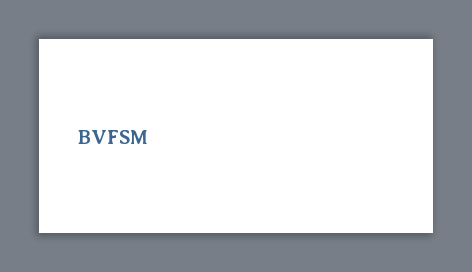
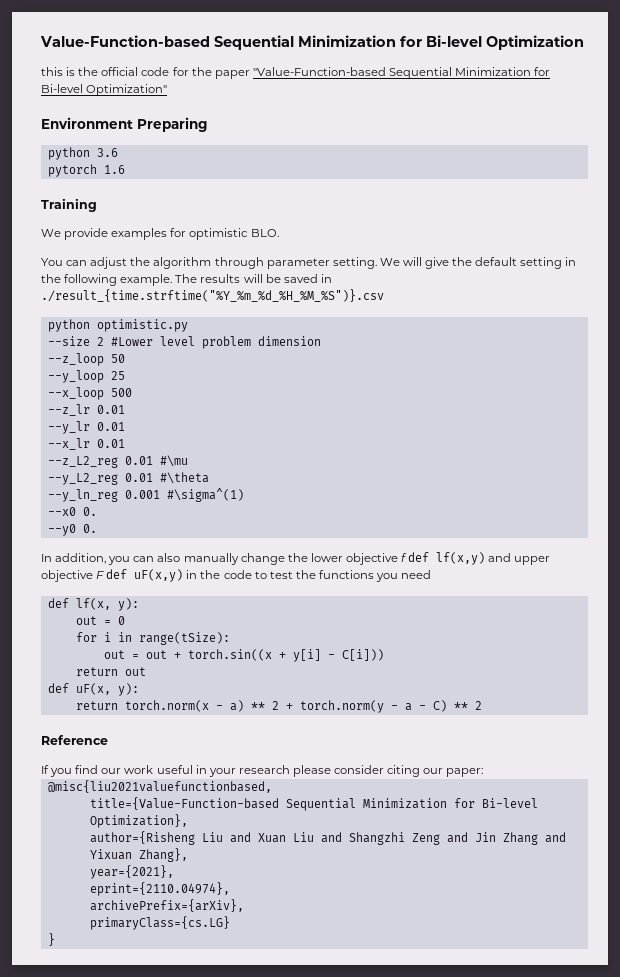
- BVFSM
+ Value-Function-based Sequential Minimization for Bi-level Optimization
+ this is the official code for the paper "Value-Function-based Sequential Minimization for Bi-level Optimization"
+ Environment Preparing
+ python 3.6
+ pytorch 1.6
+ Training
+ We provide examples for optimistic BLO.
+ You can adjust the algorithm through parameter setting. We will give the default setting in the following example. The results will be saved in ./result_{time.strftime("%Y_%m_%d_%H_%M_%S")}.csv
+ python optimistic.py
+ --size 2 #Lower level problem dimension
+ --z_loop 50
+ --y_loop 25
+ --x_loop 500
+ --z_lr 0.01
+ --y_lr 0.01
+ --x_lr 0.01
+ --z_L2_reg 0.01 #\mu
+ --y_L2_reg 0.01 #\theta
+ --y_ln_reg 0.001 #\sigma^(1)
+ --x0 0.
+ --y0 0.
+ In addition, you can also manually change the lower objective f def lf(x,y) and upper objective F def uF(x,y) in the code to test the functions you need
+ def lf(x, y):
+ out = 0
+ for i in range(tSize):
+ out = out + torch.sin((x + y[i] - C[i]))
+ return out
+ def uF(x, y):
+ return torch.norm(x - a) ** 2 + torch.norm(y - a - C) ** 2
+ Reference
+ If you find our work useful in your research please consider citing our paper:
+ @misc{liu2021valuefunctionbased,
+ title={Value-Function-based Sequential Minimization for Bi-level Optimization},
+ author={Risheng Liu and Xuan Liu and Shangzhi Zeng and Jin Zhang and Yixuan Zhang},
+ year={2021},
+ eprint={2110.04974},
+ archivePrefix={arXiv},
+ primaryClass={cs.LG}
+ }

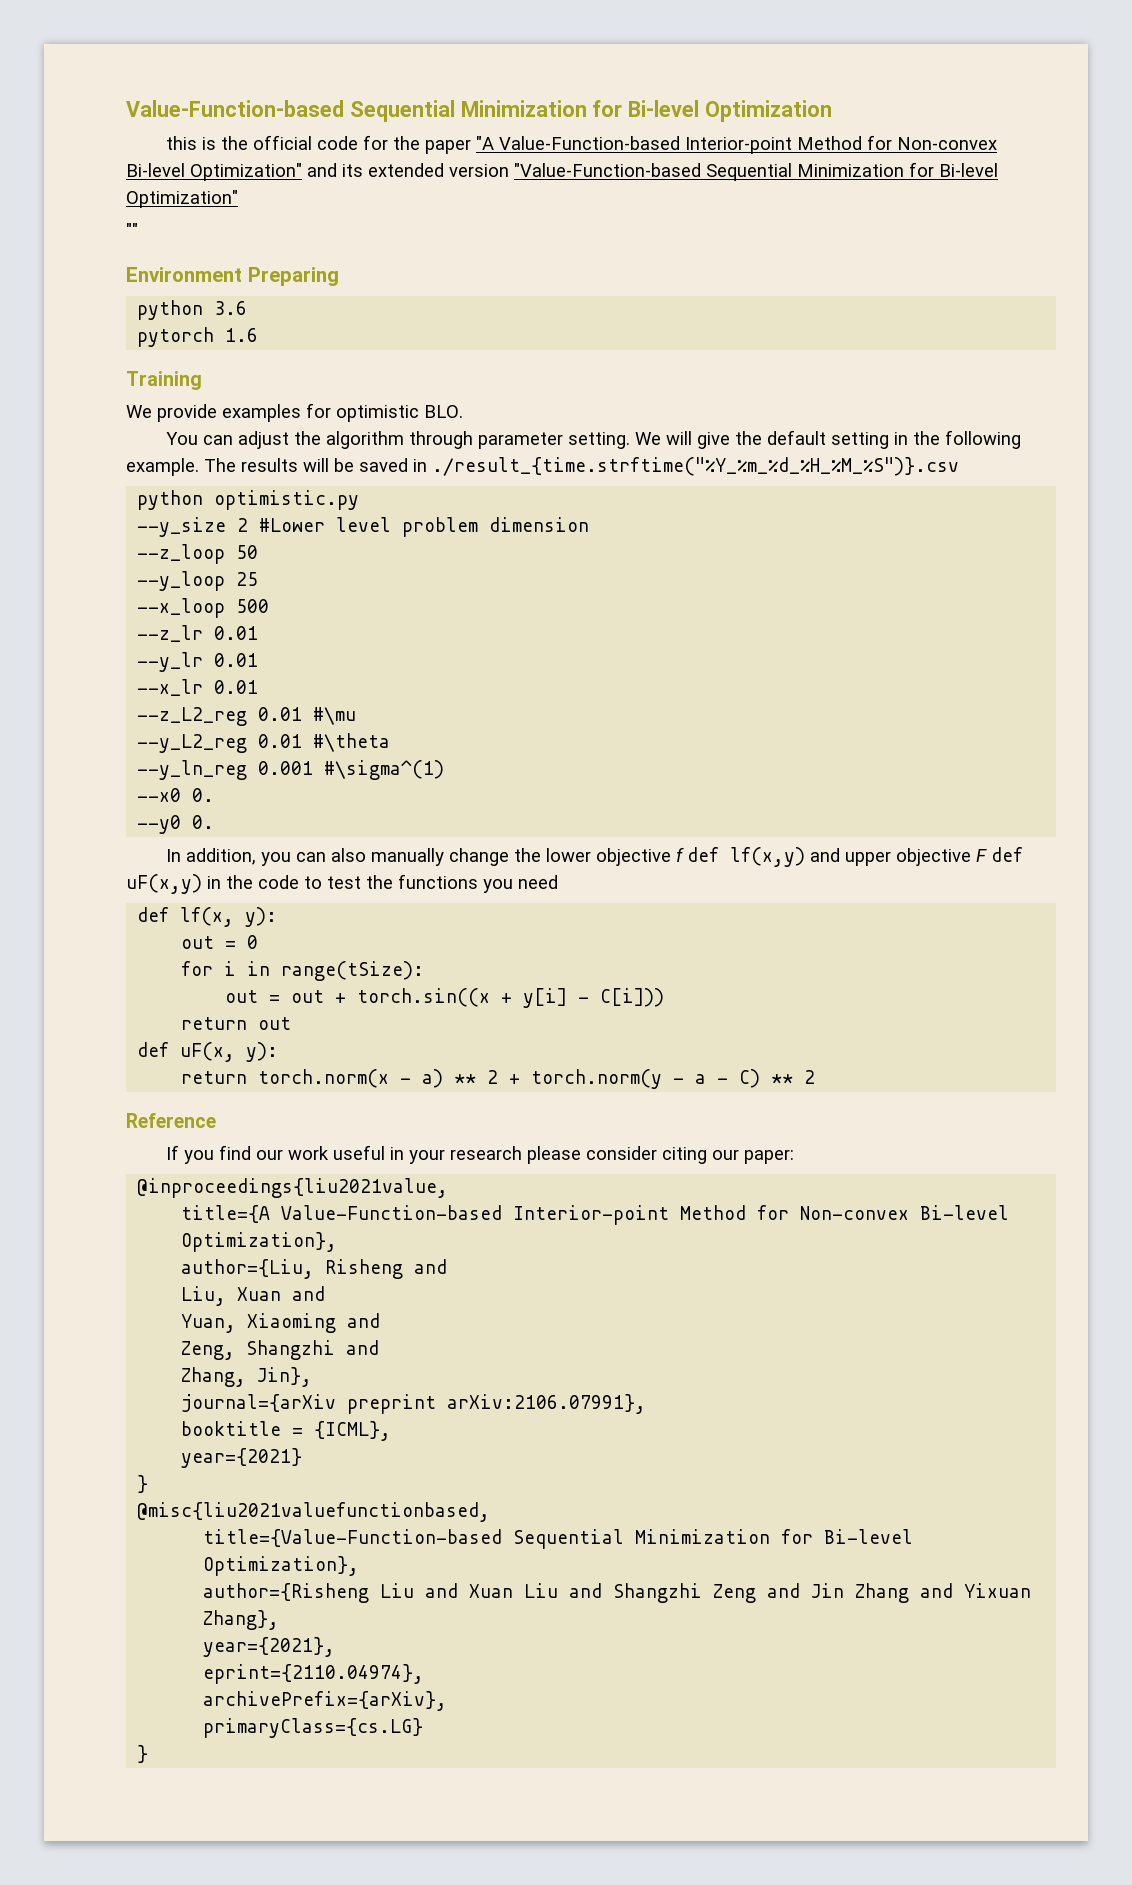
- this is the official code for the paper "Value-Function-based Sequential Minimization for Bi-level Optimization"
+ this is the official code for the paper "A Value-Function-based Interior-point Method for Non-convex Bi-level Optimization" and its extended version "Value-Function-based Sequential Minimization for Bi-level Optimization"
+ ""
- --size 2 #Lower level problem dimension
+ --y_size 2 #Lower level problem dimension
+ @inproceedings{liu2021value,
+ title={A Value-Function-based Interior-point Method for Non-convex Bi-level Optimization},
+ author={Liu, Risheng and
+ Liu, Xuan and
+ Yuan, Xiaoming and
+ Zeng, Shangzhi and
+ Zhang, Jin},
+ journal={arXiv preprint arXiv:2106.07991},
+ booktitle = {ICML},
+ year={2021}
+ }

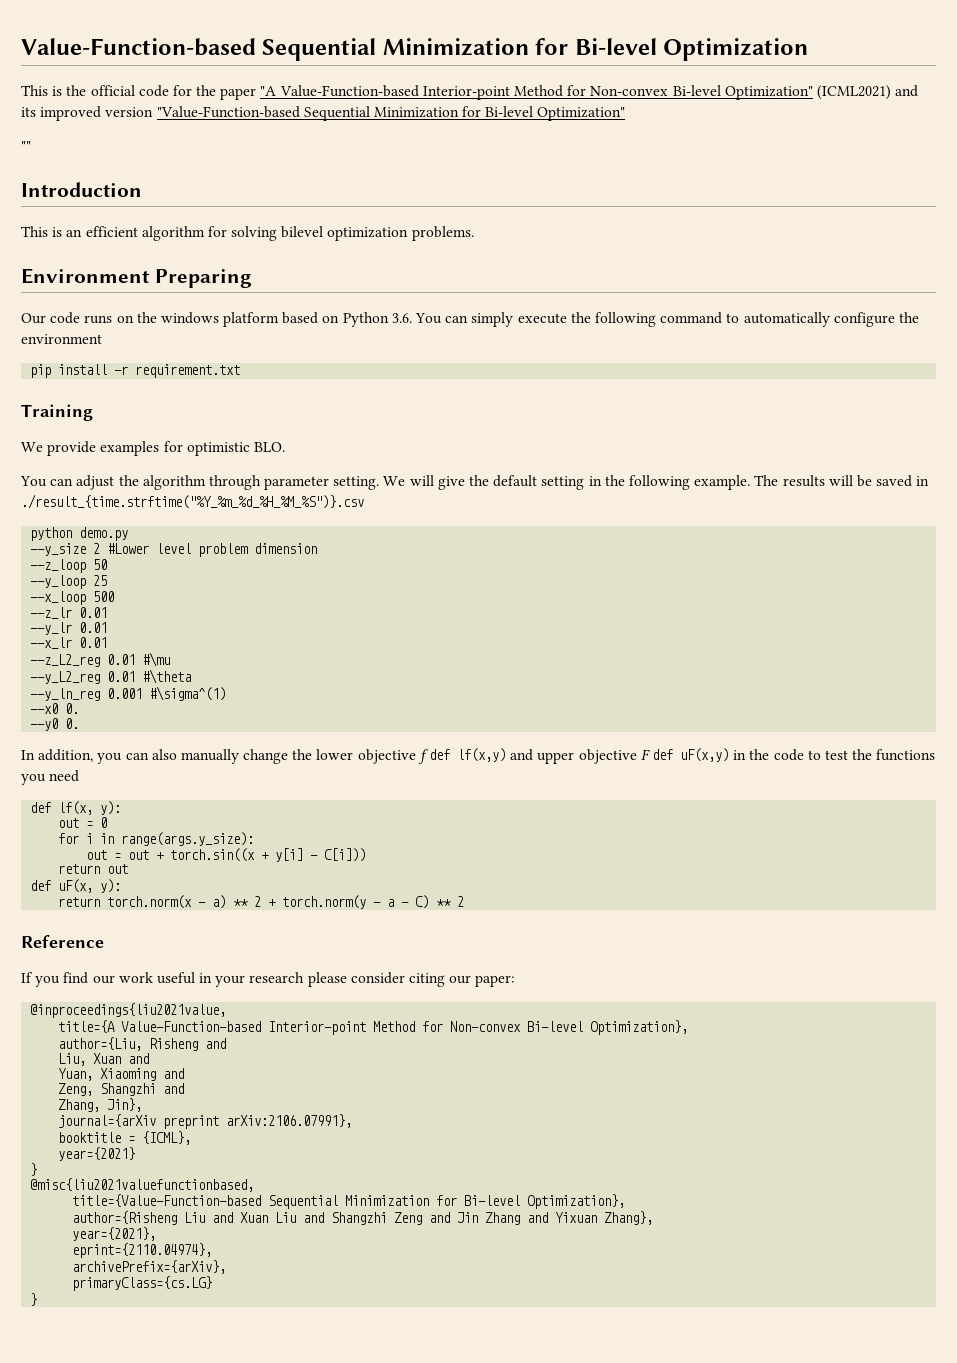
- this is the official code for the paper "A Value-Function-based Interior-point Method for Non-convex Bi-level Optimization" and its extended version "Value-Function-based Sequential Minimization for Bi-level Optimization"
+ This is the official code for the paper "A Value-Function-based Interior-point Method for Non-convex Bi-level Optimization" (ICML2021) and its improved version "Value-Function-based Sequential Minimization for Bi-level Optimization"
+ Introduction
+ This is an efficient algorithm for solving bilevel optimization problems.
  Environment Preparing
- python 3.6
- pytorch 1.6
+ Our code runs on the windows platform based on Python 3.6. You can simply execute the following command to automatically configure the environment
+ pip install -r requirement.txt
- python optimistic.py
+ python demo.py
- for i in range(tSize):
+ for i in range(args.y_size):

